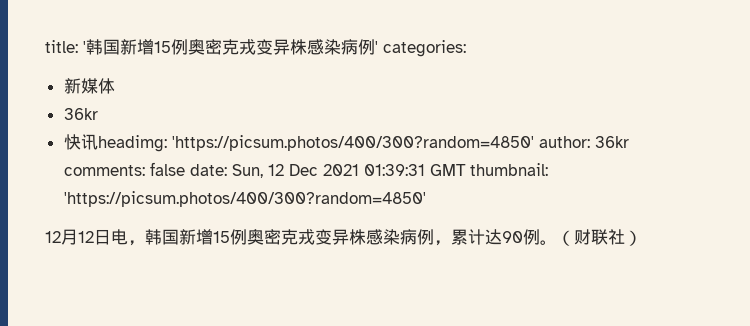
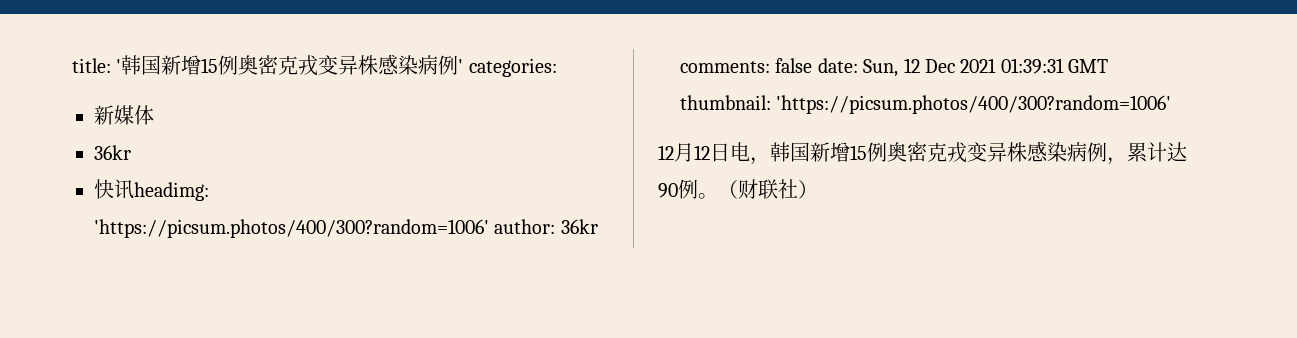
- 快讯headimg: 'https://picsum.photos/400/300?random=4850' author: 36kr comments: false date: Sun, 12 Dec 2021 01:39:31 GMT thumbnail: 'https://picsum.photos/400/300?random=4850'
+ 快讯headimg: 'https://picsum.photos/400/300?random=1006' author: 36kr comments: false date: Sun, 12 Dec 2021 01:39:31 GMT thumbnail: 'https://picsum.photos/400/300?random=1006'

